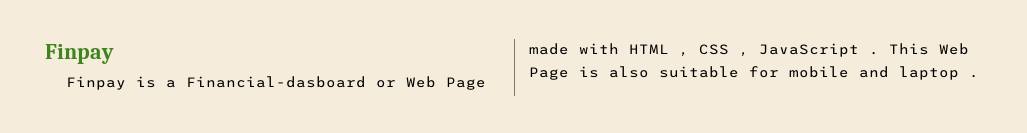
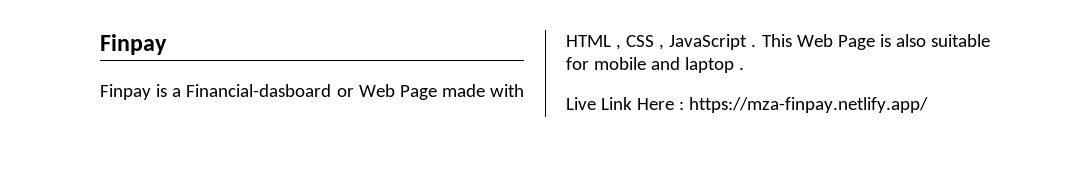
+ Live Link Here : https://mza-finpay.netlify.app/

